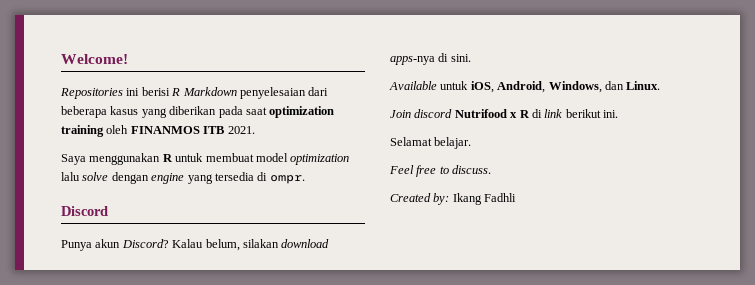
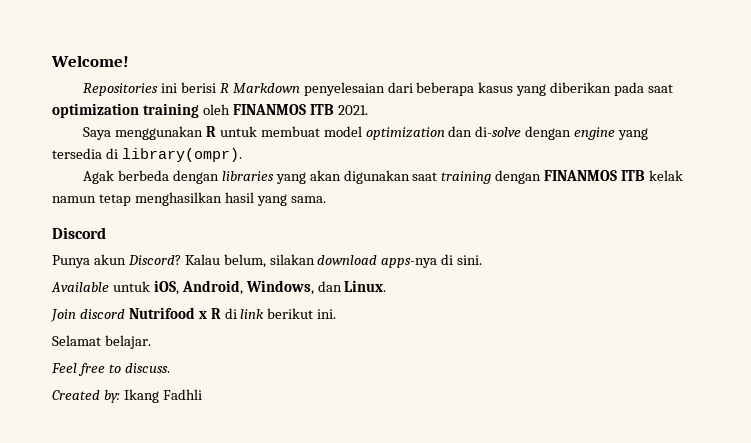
- Saya menggunakan R untuk membuat model optimization lalu solve dengan engine yang tersedia di ompr.
+ Saya menggunakan R untuk membuat model optimization dan di-solve dengan engine yang tersedia di library(ompr).
+ Agak berbeda dengan libraries yang akan digunakan saat training dengan FINANMOS ITB kelak namun tetap menghasilkan hasil yang sama.

